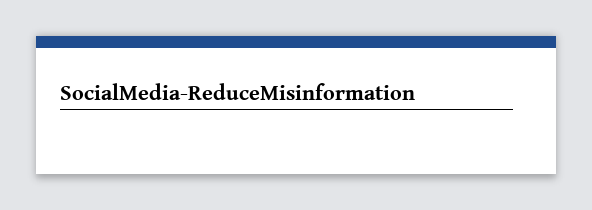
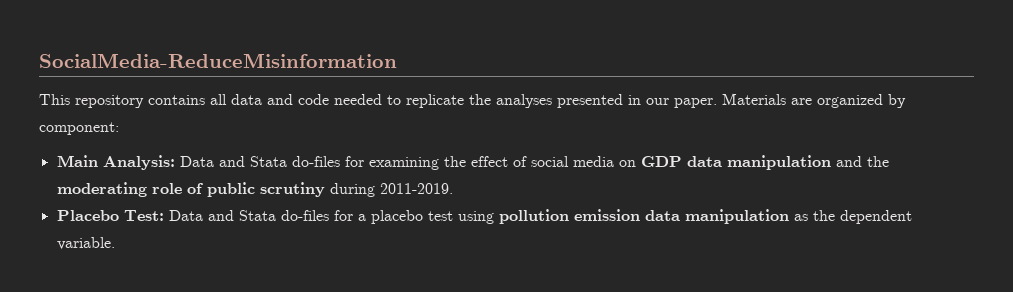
+ This repository contains all data and code needed to replicate the analyses presented in our paper. Materials are organized by component:
+ Main Analysis: Data and Stata do-files for examining the effect of social media on GDP data manipulation and the moderating role of public scrutiny during 2011-2019.
+ Placebo Test: Data and Stata do-files for a placebo test using pollution emission data manipulation as the dependent variable.

